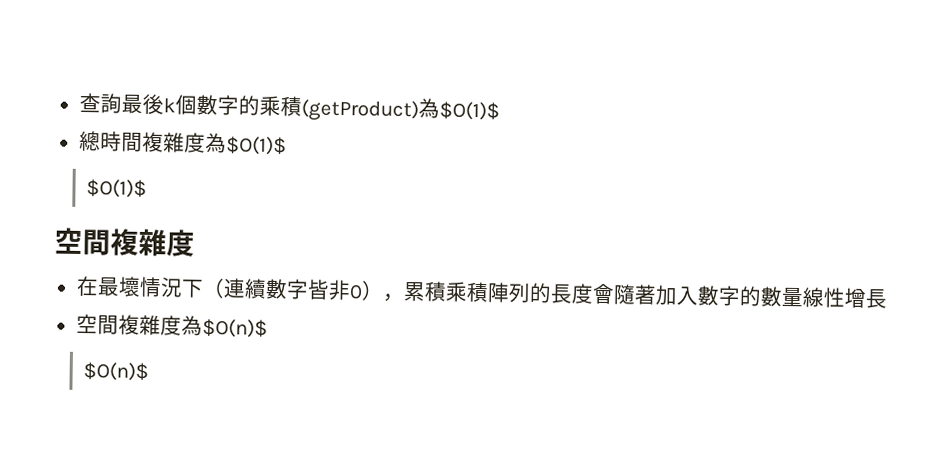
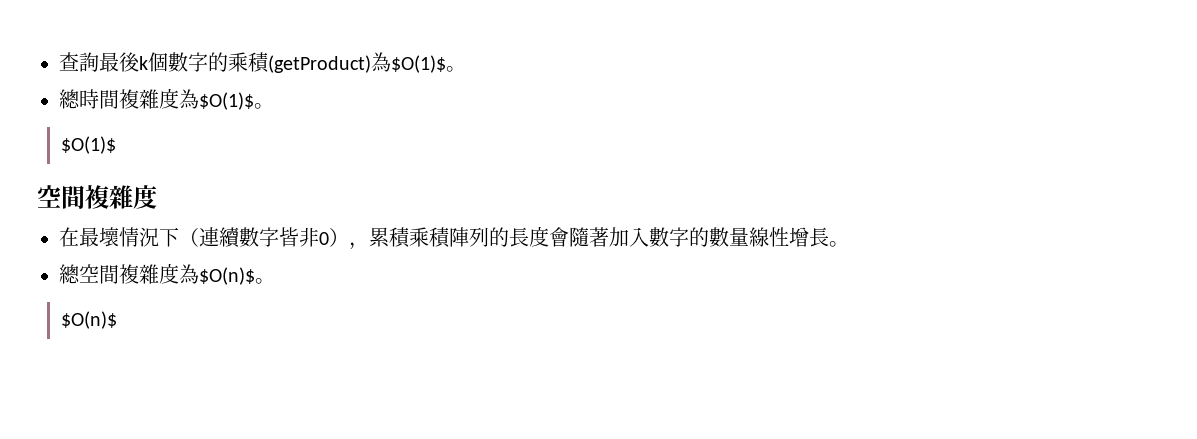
- 查詢最後k個數字的乘積(getProduct)為$O(1)$
+ 查詢最後k個數字的乘積(getProduct)為$O(1)$。
- 總時間複雜度為$O(1)$
+ 總時間複雜度為$O(1)$。
- 在最壞情況下（連續數字皆非0），累積乘積陣列的長度會隨著加入數字的數量線性增長
- 空間複雜度為$O(n)$
+ 在最壞情況下（連續數字皆非0），累積乘積陣列的長度會隨著加入數字的數量線性增長。
+ 總空間複雜度為$O(n)$。

